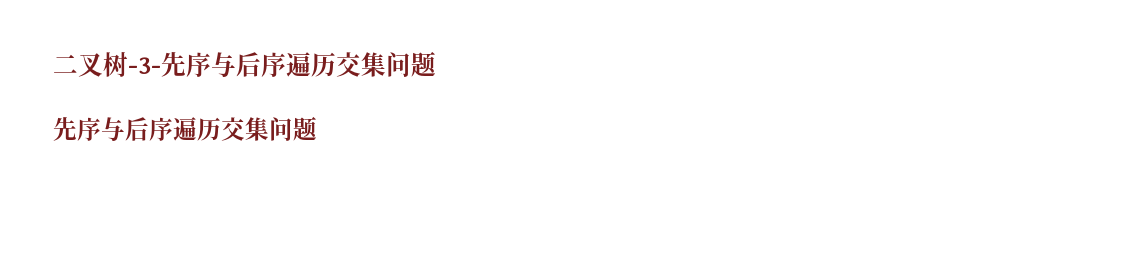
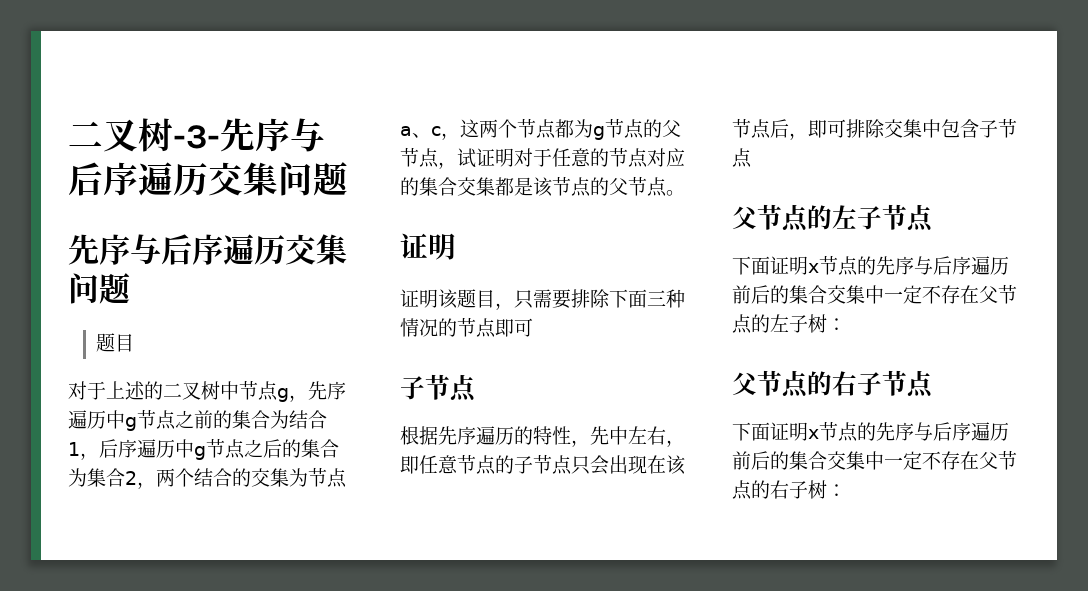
  二叉树-3-先序与后序遍历交集问题
  先序与后序遍历交集问题
+ 题目
+ 对于上述的二叉树中节点g，先序遍历中g节点之前的集合为结合1，后序遍历中g节点之后的集合为集合2，两个结合的交集为节点a、c，这两个节点都为g节点的父节点，试证明对于任意的节点对应的集合交集都是该节点的父节点。
+ 证明
+ 证明该题目，只需要排除下面三种情况的节点即可
+ 子节点
+ 根据先序遍历的特性，先中左右，即任意节点的子节点只会出现在该节点后，即可排除交集中包含子节点
+ 父节点的左子节点
+ 下面证明x节点的先序与后序遍历前后的集合交集中一定不存在父节点的左子树：
+ 父节点的右子节点
+ 下面证明x节点的先序与后序遍历前后的集合交集中一定不存在父节点的右子树：

